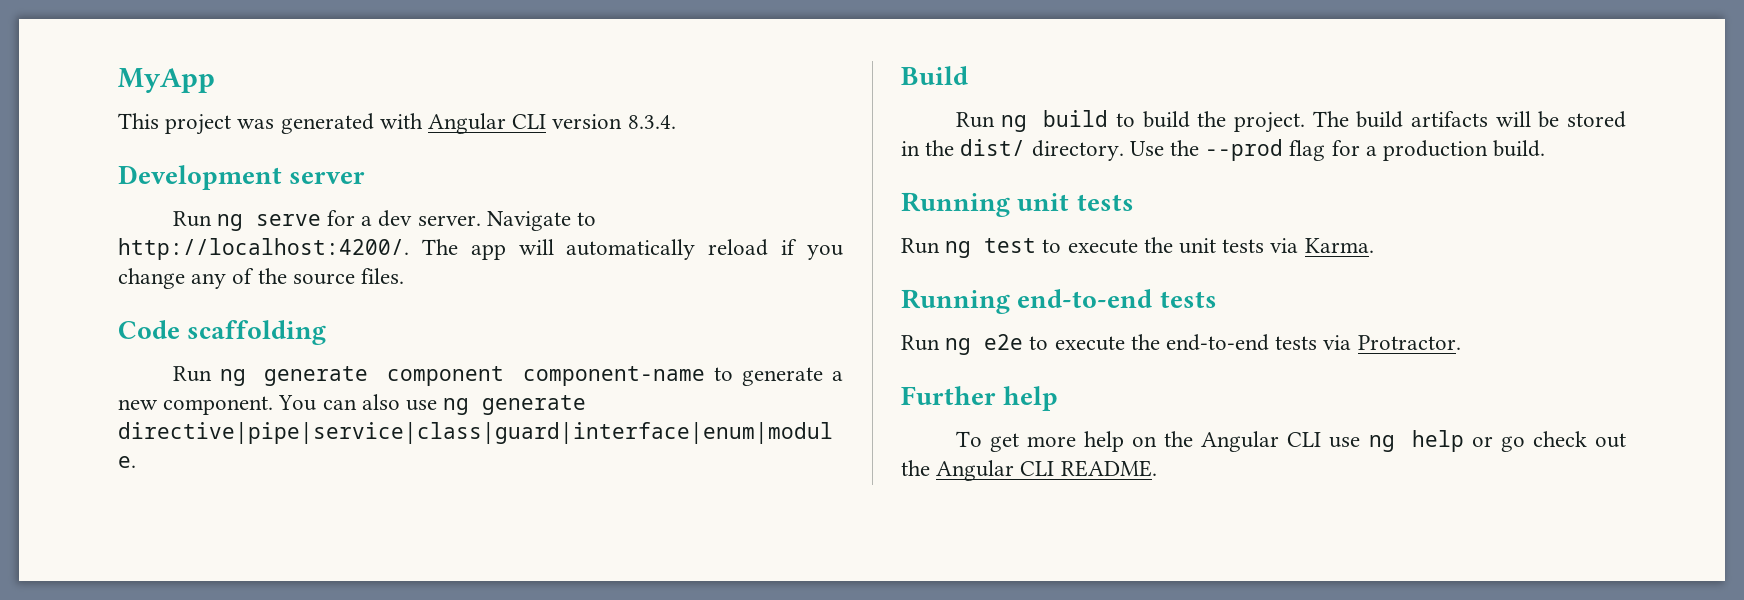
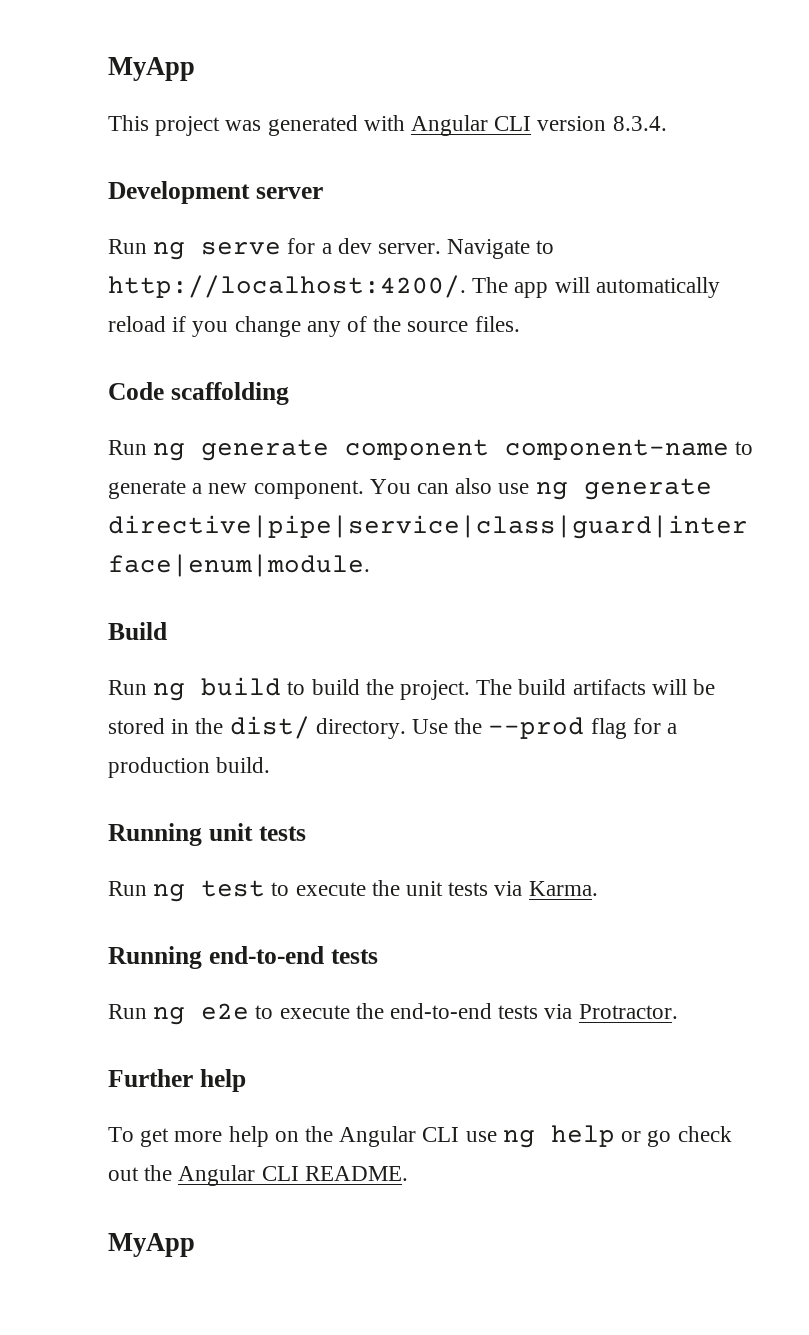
  To get more help on the Angular CLI use ng help or go check out the Angular CLI README.
+ MyApp

